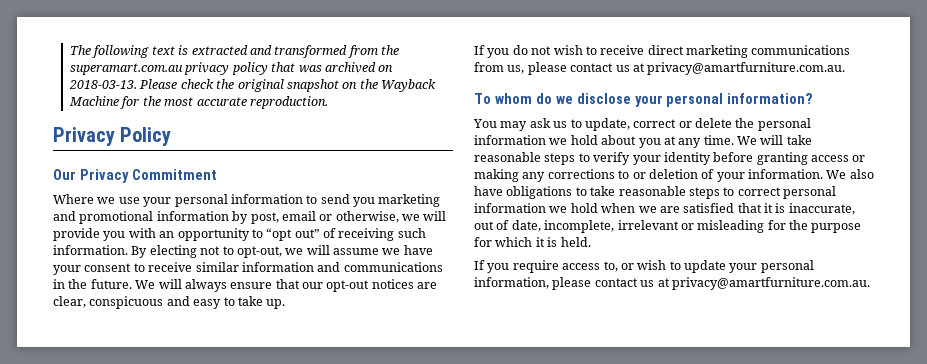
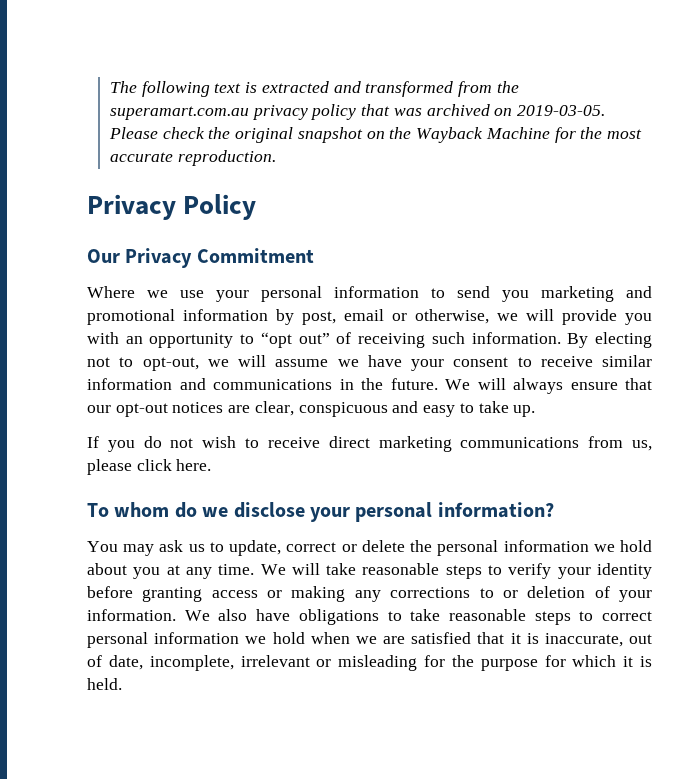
- The following text is extracted and transformed from the superamart.com.au privacy policy that was archived on 2018-03-13.
+ The following text is extracted and transformed from the superamart.com.au privacy policy that was archived on 2019-03-05.
- If you do not wish to receive direct marketing communications from us, please contact us at privacy@amartfurniture.com.au.
+ If you do not wish to receive direct marketing communications from us, please click here.
- If you require access to, or wish to update your personal information, please contact us at privacy@amartfurniture.com.au.

